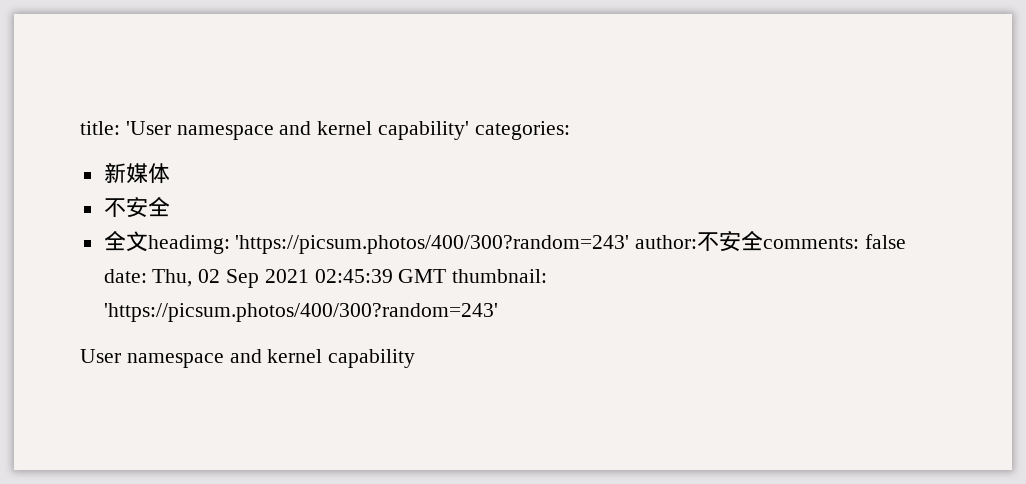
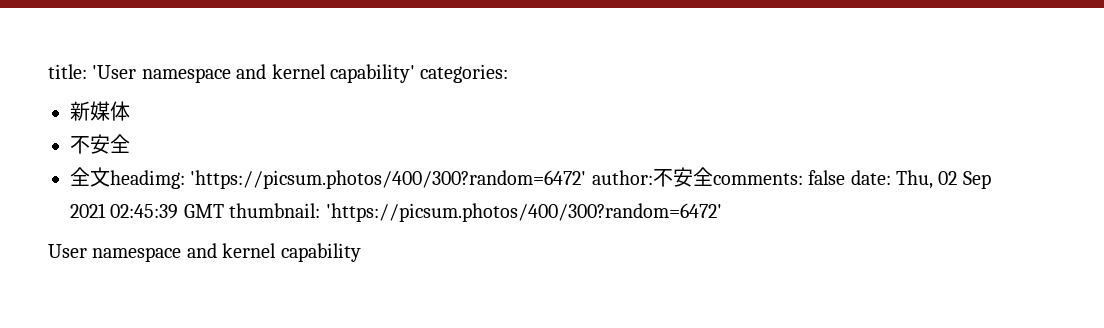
- 全文headimg: 'https://picsum.photos/400/300?random=243' author:不安全comments: false date: Thu, 02 Sep 2021 02:45:39 GMT thumbnail: 'https://picsum.photos/400/300?random=243'
+ 全文headimg: 'https://picsum.photos/400/300?random=6472' author:不安全comments: false date: Thu, 02 Sep 2021 02:45:39 GMT thumbnail: 'https://picsum.photos/400/300?random=6472'

